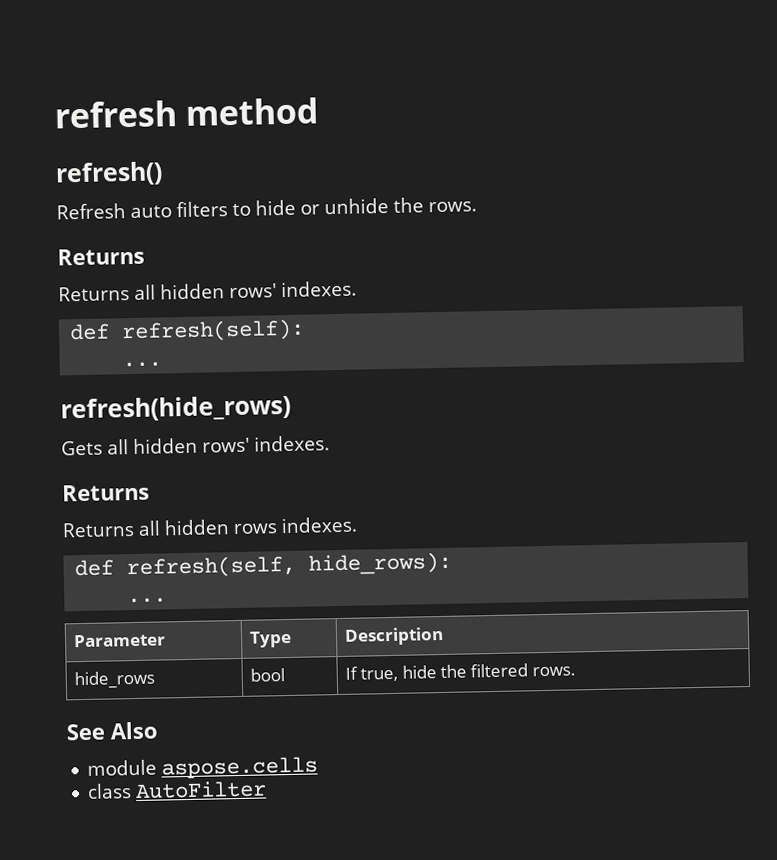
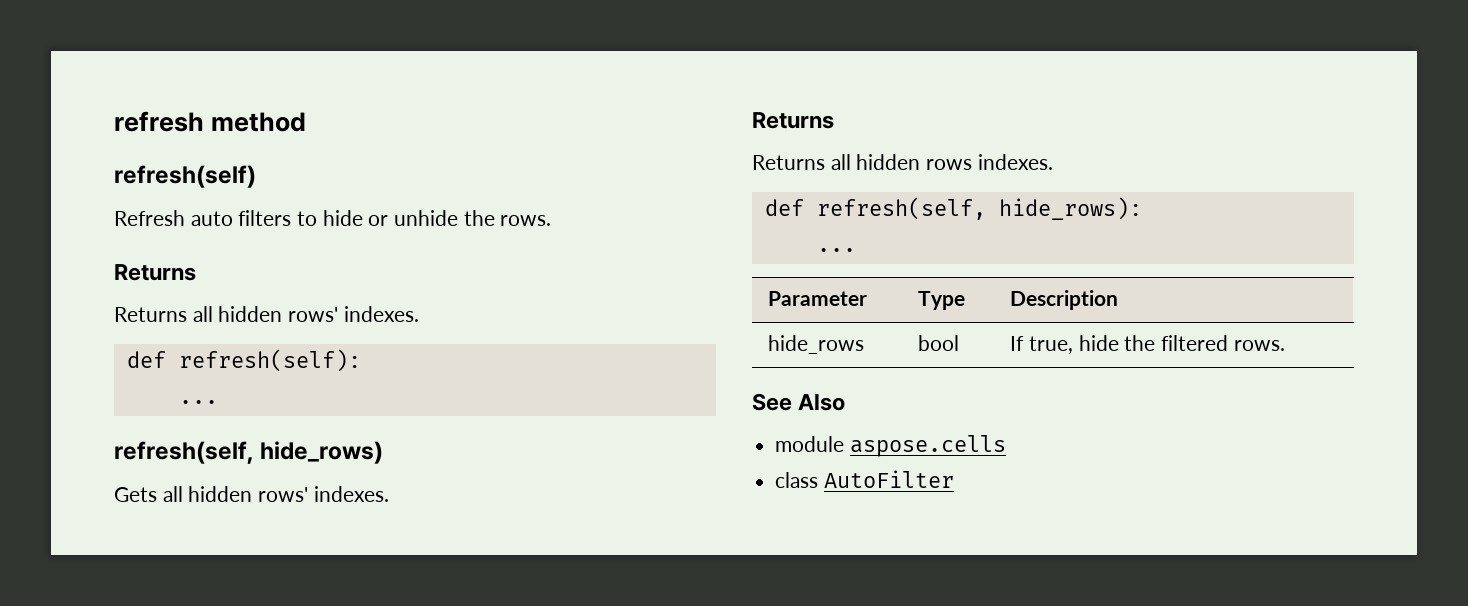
- refresh()
+ refresh(self)
- refresh(hide_rows)
+ refresh(self, hide_rows)

